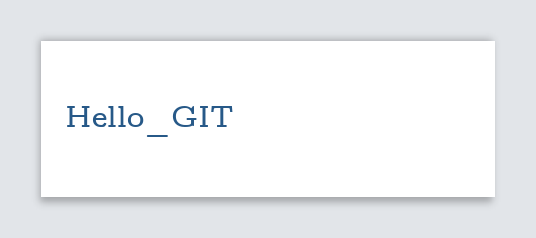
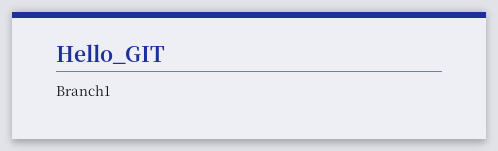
+ Branch1

